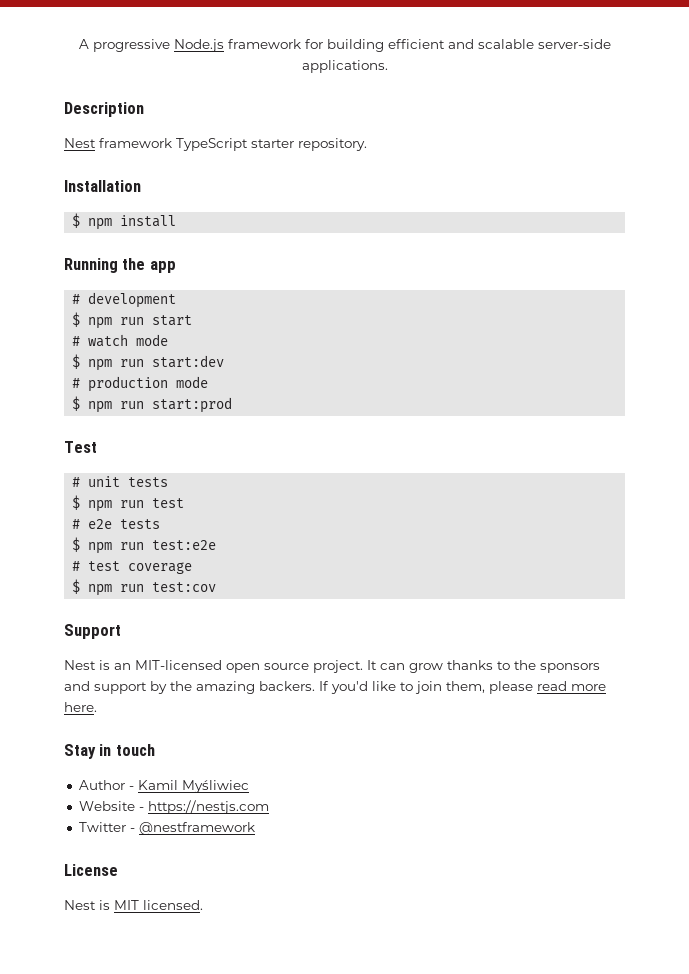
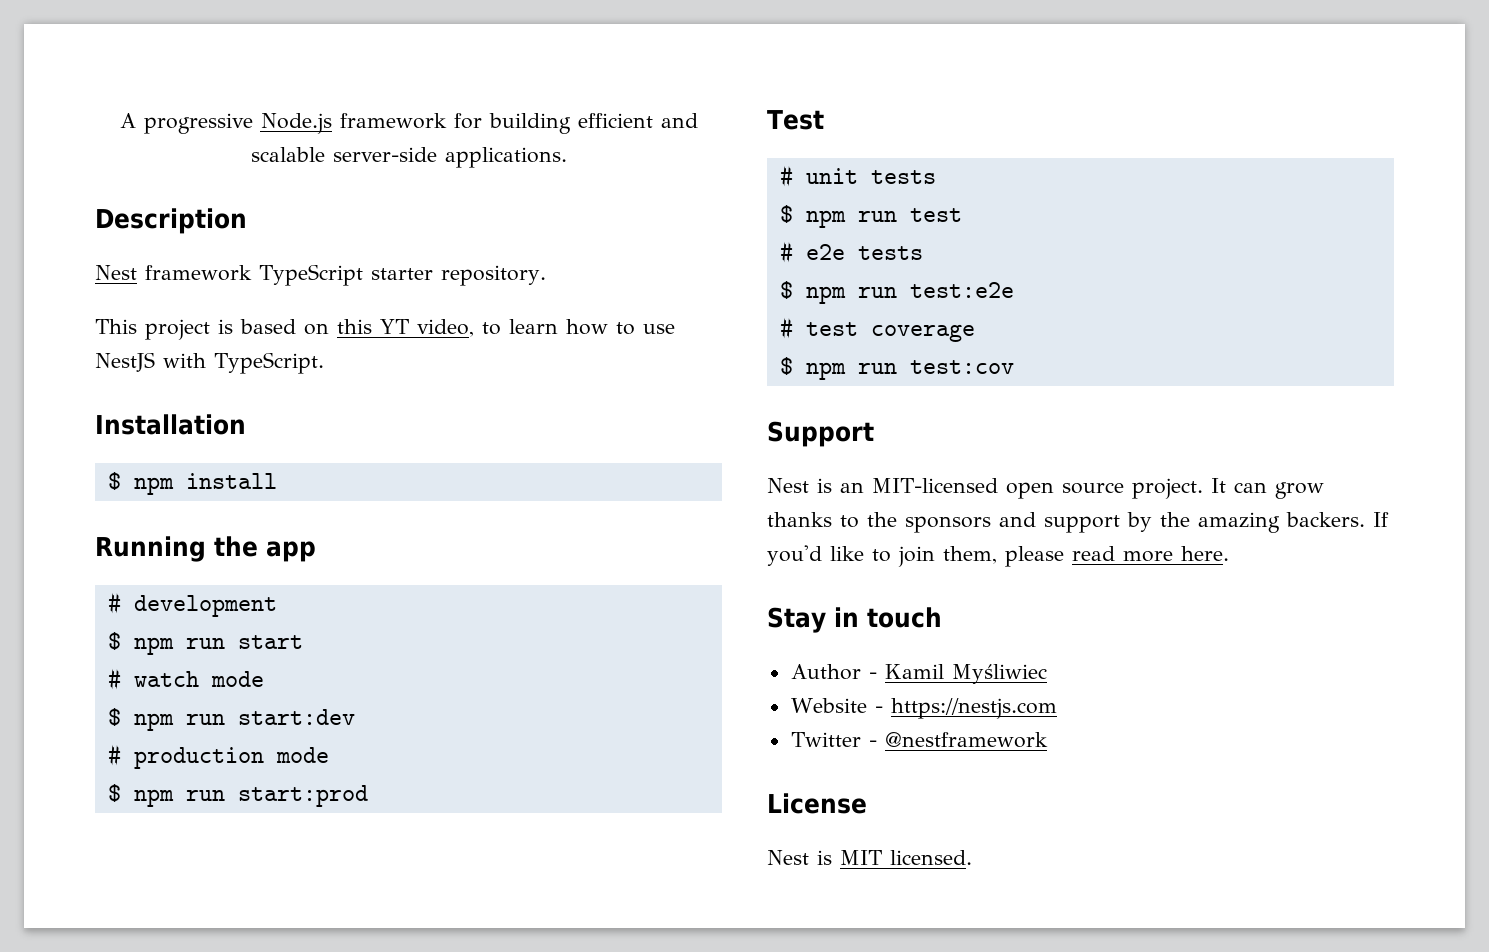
+ This project is based on this YT video, to learn how to use NestJS with TypeScript.

